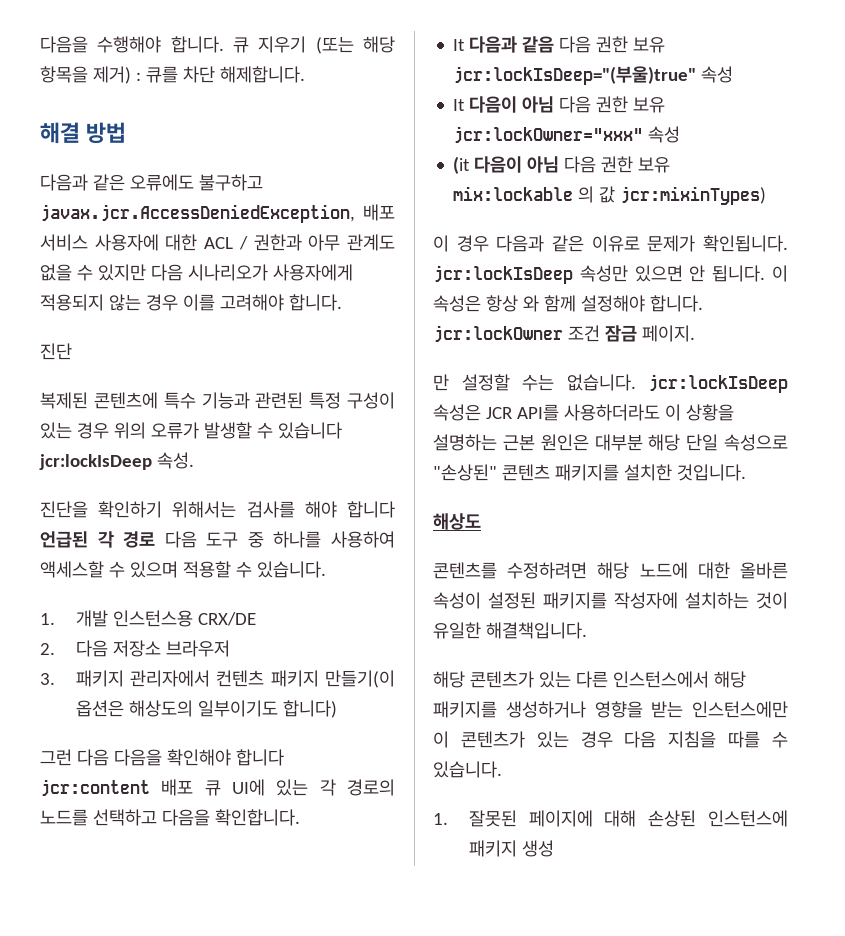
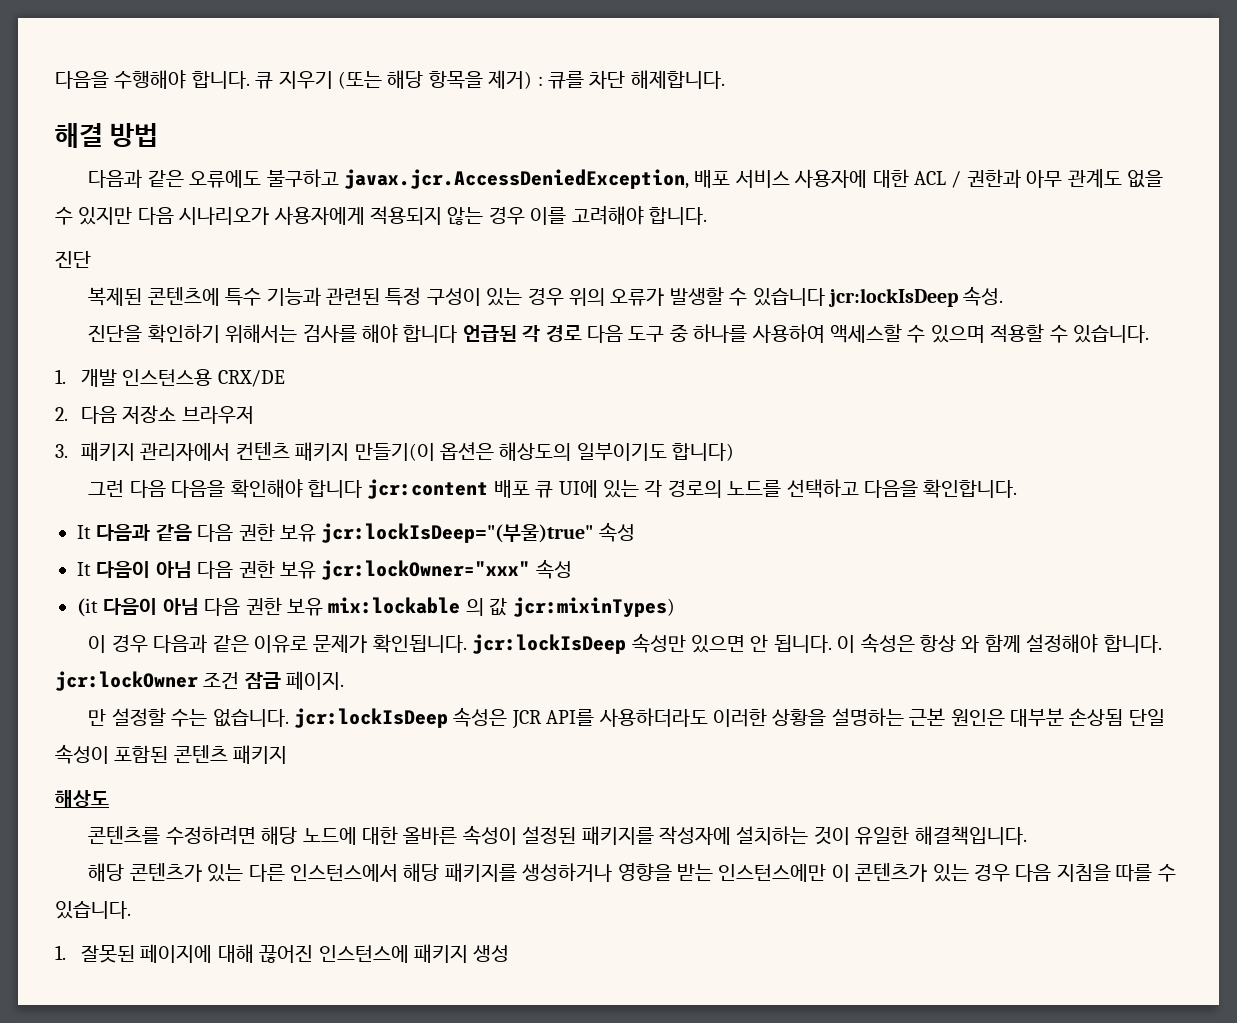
- 만 설정할 수는 없습니다. jcr:lockIsDeep 속성은 JCR API를 사용하더라도 이 상황을 설명하는 근본 원인은 대부분 해당 단일 속성으로 "손상된" 콘텐츠 패키지를 설치한 것입니다.
+ 만 설정할 수는 없습니다. jcr:lockIsDeep 속성은 JCR API를 사용하더라도 이러한 상황을 설명하는 근본 원인은 대부분 손상됨 단일 속성이 포함된 콘텐츠 패키지
- 1. 잘못된 페이지에 대해 손상된 인스턴스에 패키지 생성
+ 1. 잘못된 페이지에 대해 끊어진 인스턴스에 패키지 생성

